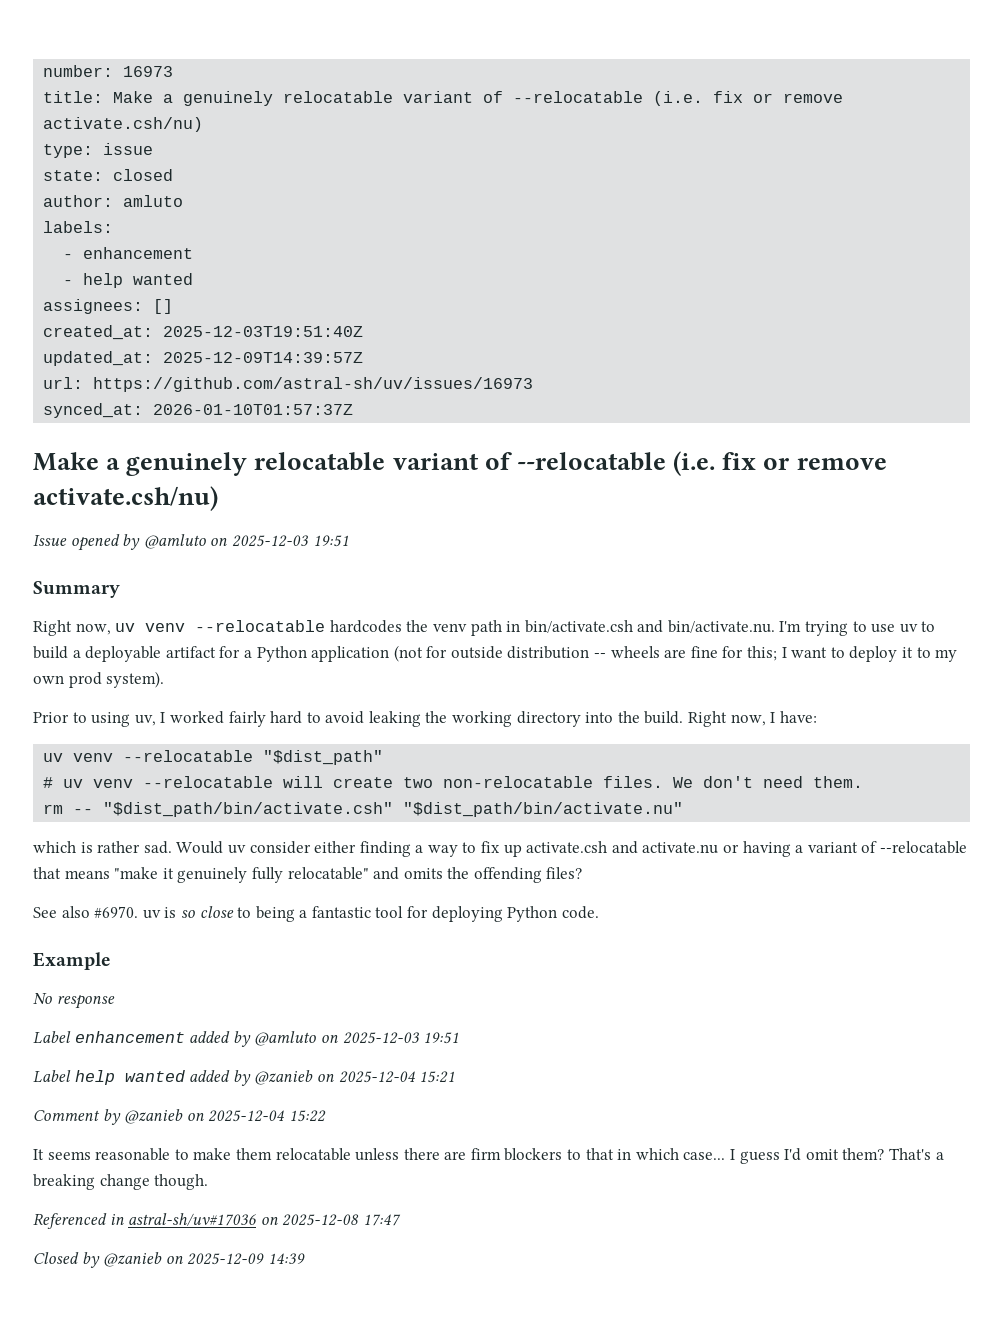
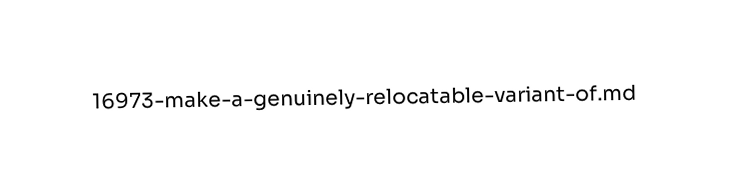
- number: 16973
- title: Make a genuinely relocatable variant of --relocatable (i.e. fix or remove activate.csh/nu)
- type: issue
- state: closed
- author: amluto
- labels:
- - enhancement
- - help wanted
- assignees: []
- created_at: 2025-12-03T19:51:40Z
- updated_at: 2025-12-09T14:39:57Z
- url: https://github.com/astral-sh/uv/issues/16973
- synced_at: 2026-01-10T01:57:37Z
- Make a genuinely relocatable variant of --relocatable (i.e. fix or remove activate.csh/nu)
- Issue opened by @amluto on 2025-12-03 19:51
- Summary
- Right now, uv venv --relocatable hardcodes the venv path in bin/activate.csh and bin/activate.nu. I'm trying to use uv to build a deployable artifact for a Python application (not for outside distribution -- wheels are fine for this; I want to deploy it to my own prod system).
- Prior to using uv, I worked fairly hard to avoid leaking the working directory into the build. Right now, I have:
- uv venv --relocatable "$dist_path"
- # uv venv --relocatable will create two non-relocatable files. We don't need them.
- rm -- "$dist_path/bin/activate.csh" "$dist_path/bin/activate.nu"
- which is rather sad. Would uv consider either finding a way to fix up activate.csh and activate.nu or having a variant of --relocatable that means "make it genuinely fully relocatable" and omits the offending files?
- See also #6970. uv is so close to being a fantastic tool for deploying Python code.
- Example
- No response
- Label enhancement added by @amluto on 2025-12-03 19:51
- Label help wanted added by @zanieb on 2025-12-04 15:21
- Comment by @zanieb on 2025-12-04 15:22
- It seems reasonable to make them relocatable unless there are firm blockers to that in which case... I guess I'd omit them? That's a breaking change though.
- Referenced in astral-sh/uv#17036 on 2025-12-08 17:47
- Closed by @zanieb on 2025-12-09 14:39
+ 16973-make-a-genuinely-relocatable-variant-of.md

